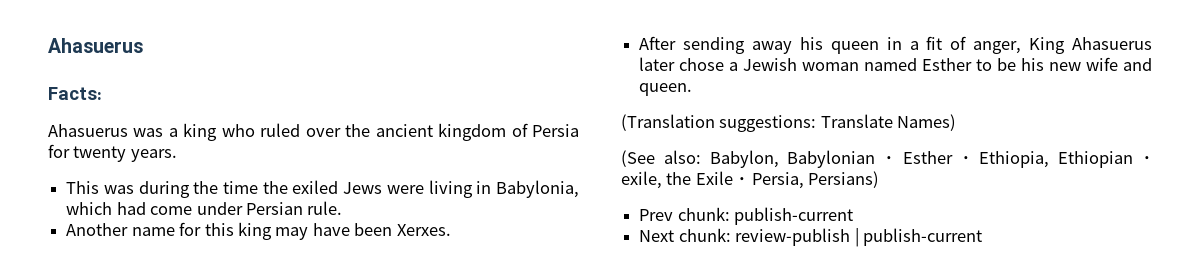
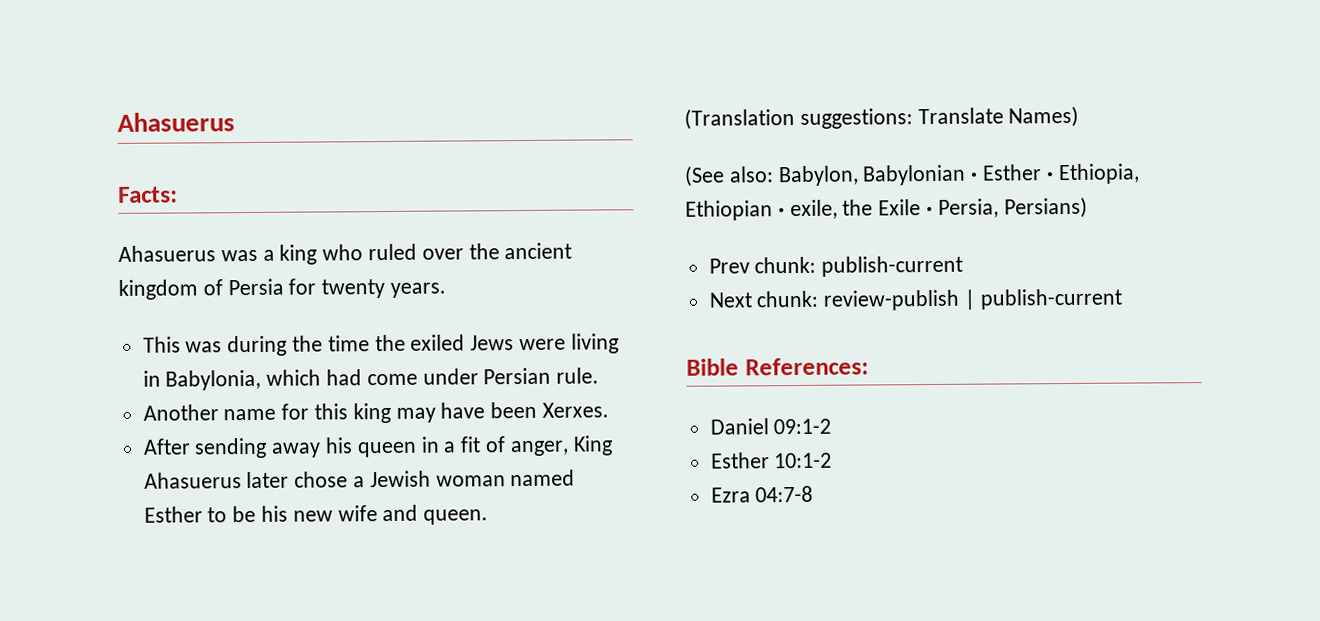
+ Bible References:
+ Daniel 09:1-2
+ Esther 10:1-2
+ Ezra 04:7-8

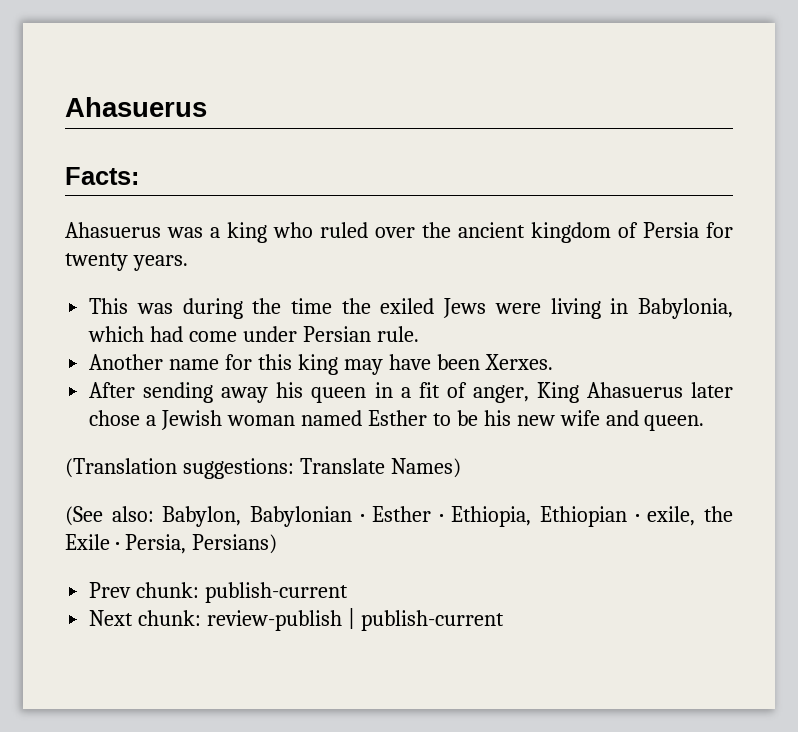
- Bible References:
- Daniel 09:1-2
- Esther 10:1-2
- Ezra 04:7-8

